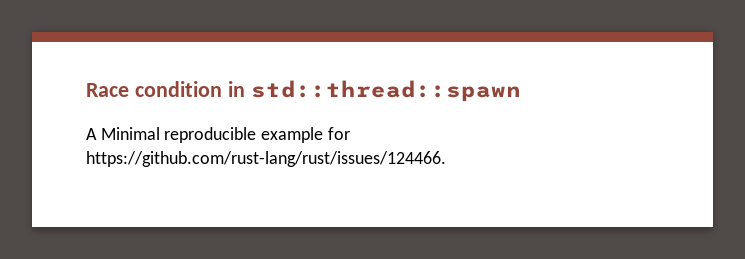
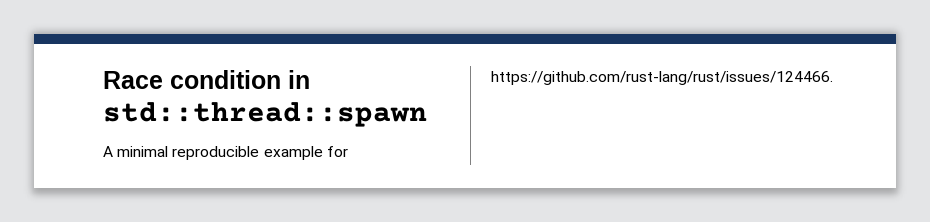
- A Minimal reproducible example for https://github.com/rust-lang/rust/issues/124466.
+ A minimal reproducible example for https://github.com/rust-lang/rust/issues/124466.

